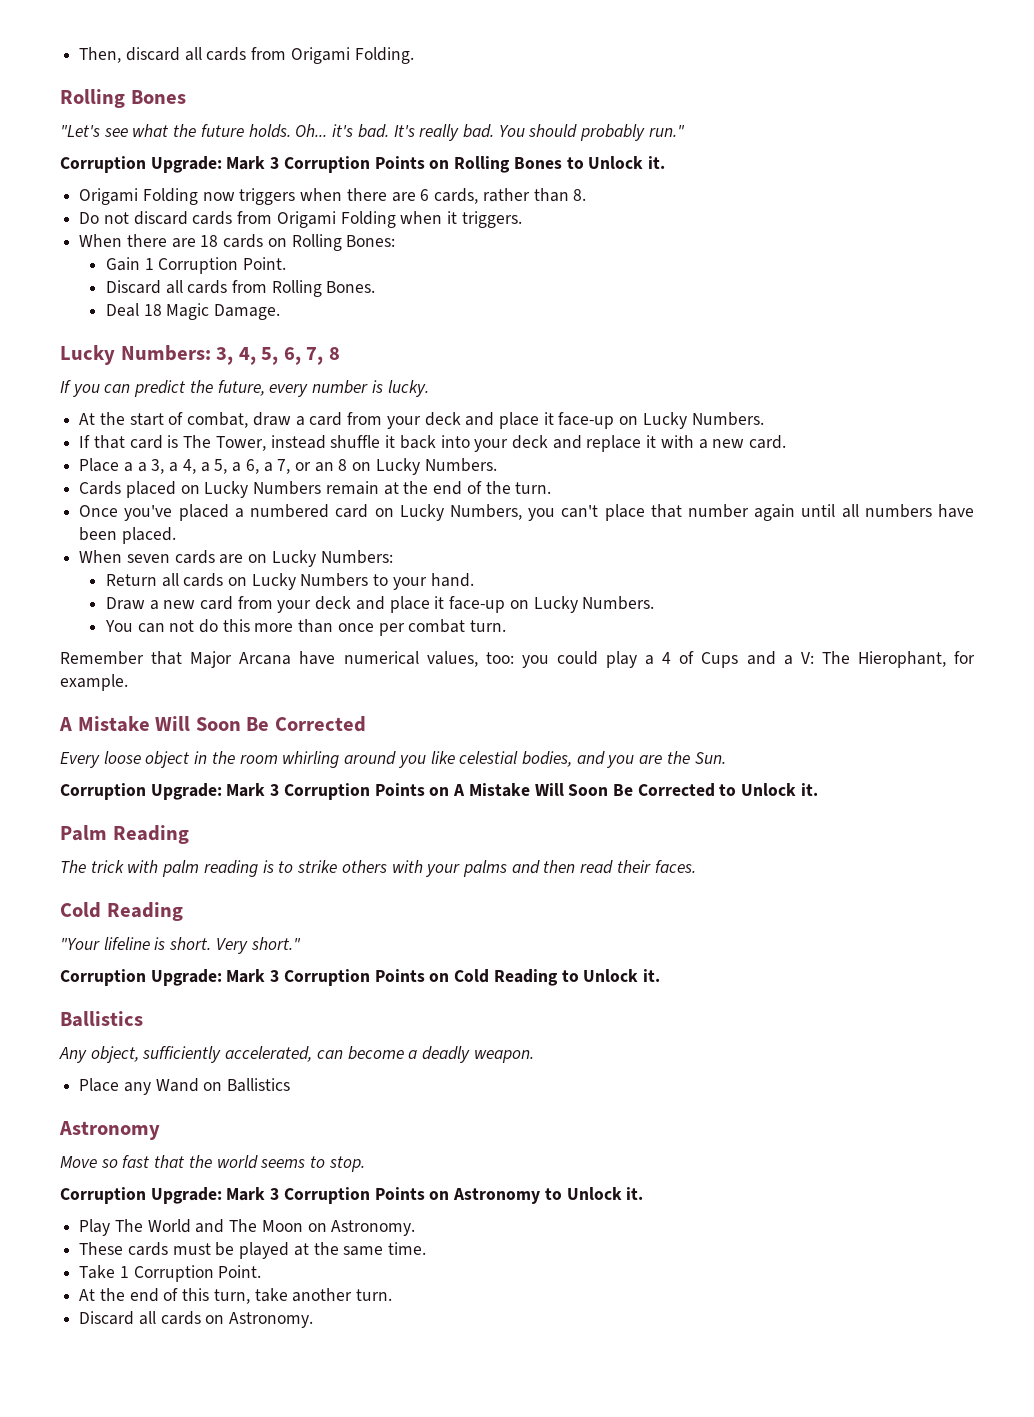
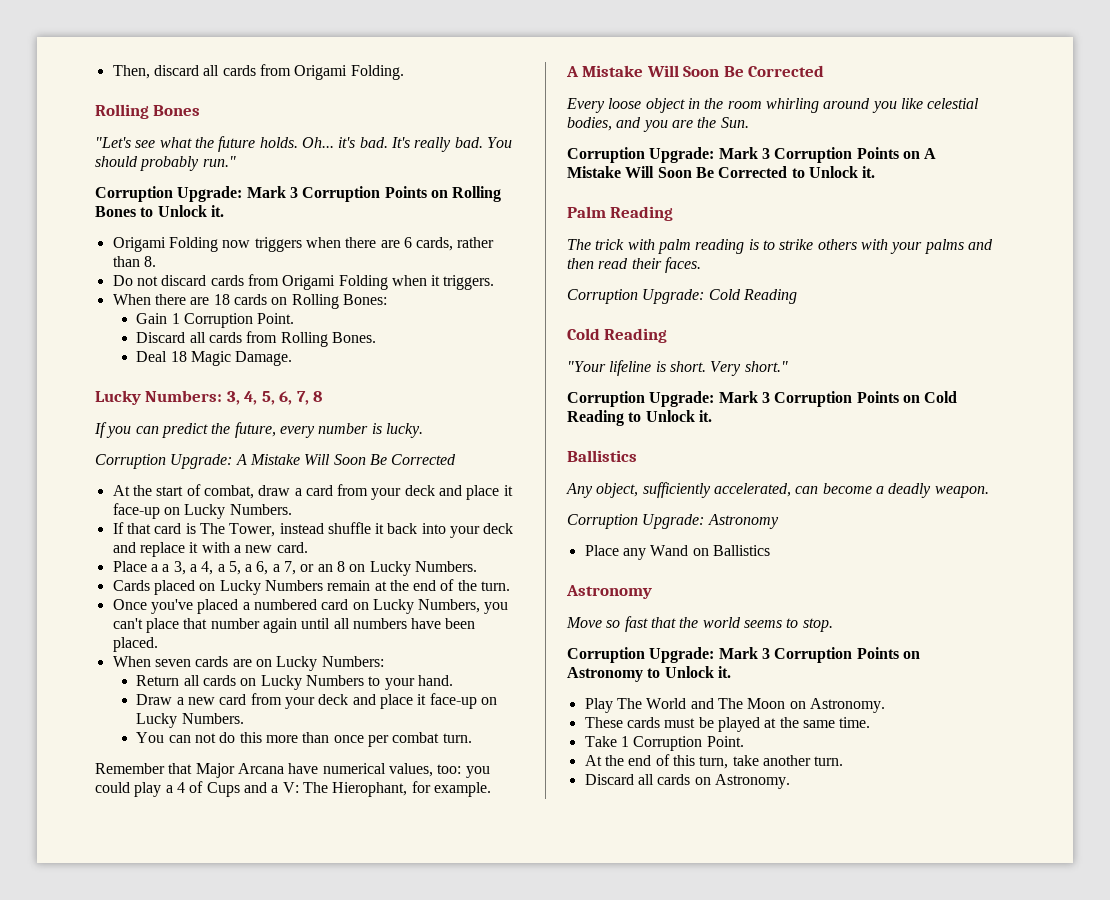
+ Corruption Upgrade: A Mistake Will Soon Be Corrected
+ Corruption Upgrade: Cold Reading
+ Corruption Upgrade: Astronomy

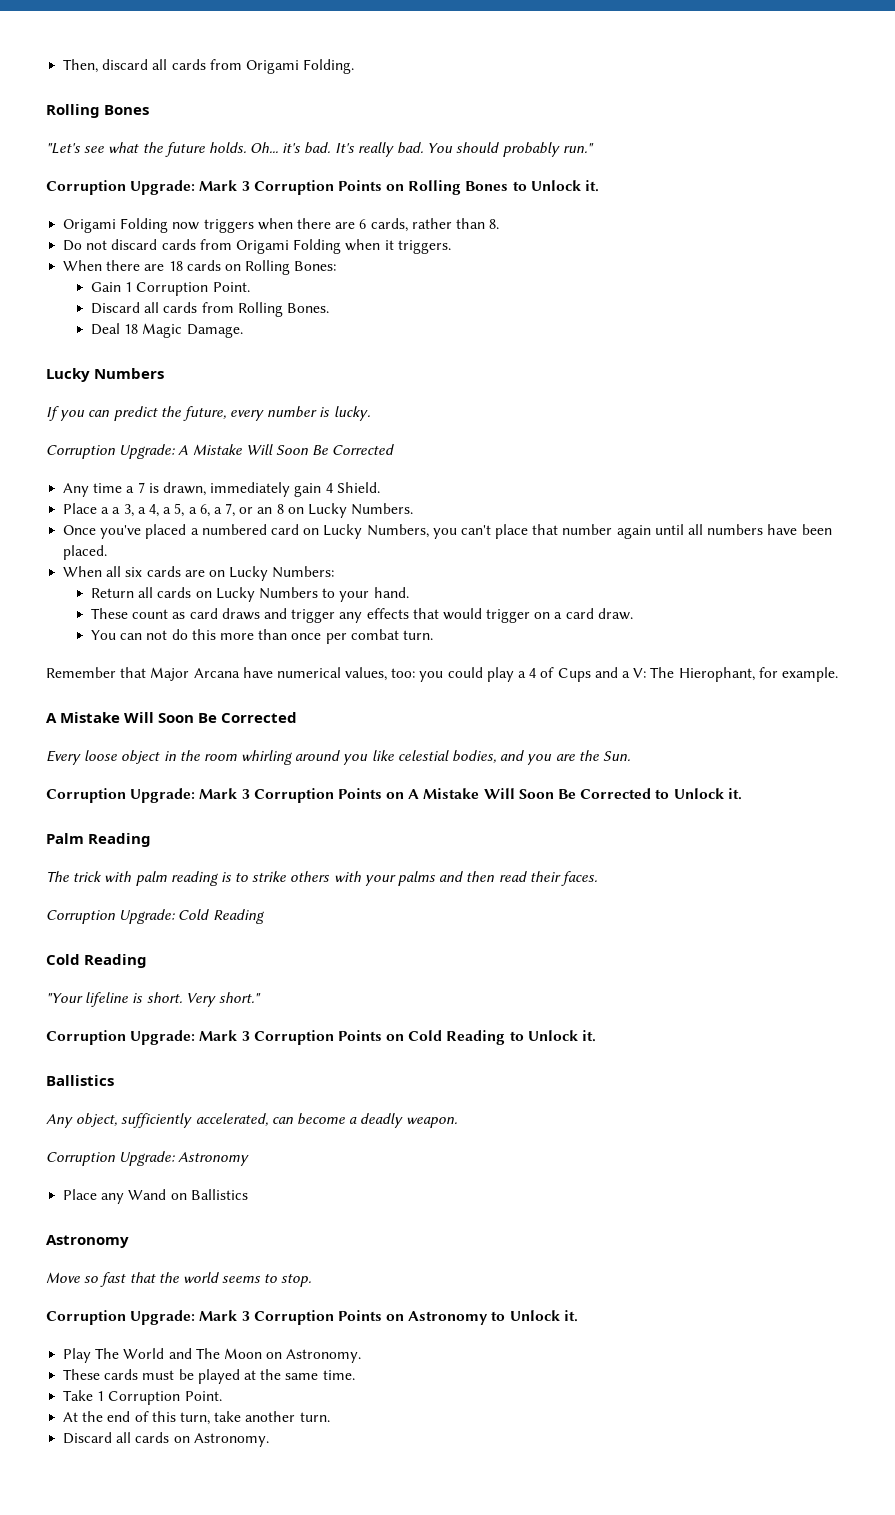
  Deal 18 Magic Damage.
- Lucky Numbers: 3, 4, 5, 6, 7, 8
+ Lucky Numbers
- At the start of combat, draw a card from your deck and place it face-up on Lucky Numbers.
- If that card is The Tower, instead shuffle it back into your deck and replace it with a new card.
+ Any time a 7 is drawn, immediately gain 4 Shield.
- Cards placed on Lucky Numbers remain at the end of the turn.
- When seven cards are on Lucky Numbers:
+ When all six cards are on Lucky Numbers:
- Draw a new card from your deck and place it face-up on Lucky Numbers.
+ These count as card draws and trigger any effects that would trigger on a card draw.

